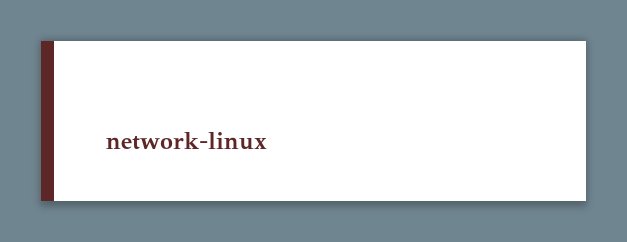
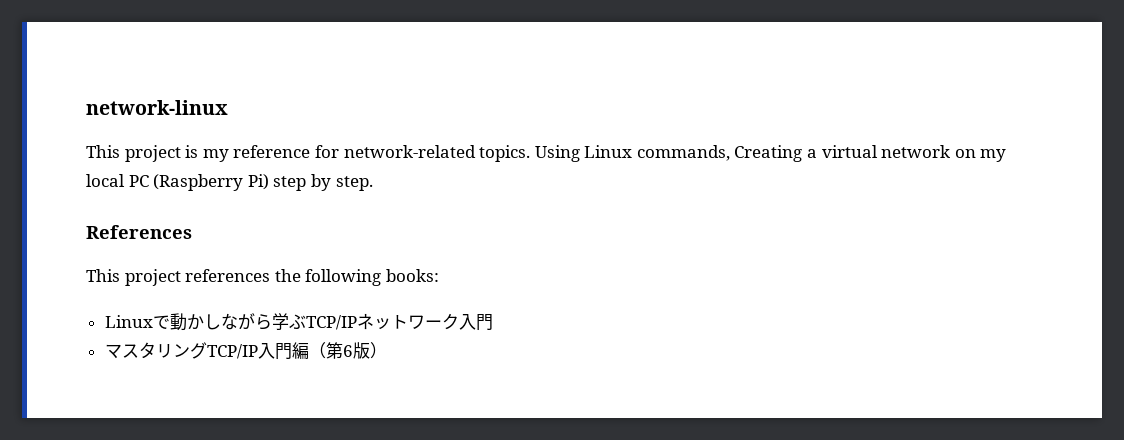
+ This project is my reference for network-related topics. Using Linux commands, Creating a virtual network on my local PC (Raspberry Pi) step by step.
+ References
+ This project references the following books:
+ Linuxで動かしながら学ぶTCP/IPネットワーク入門
+ マスタリングTCP/IP入門編（第6版）

